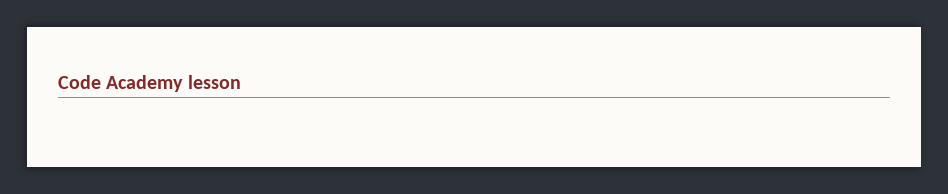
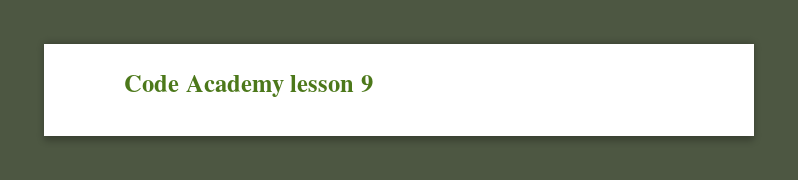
- Code Academy lesson
+ Code Academy lesson 9

